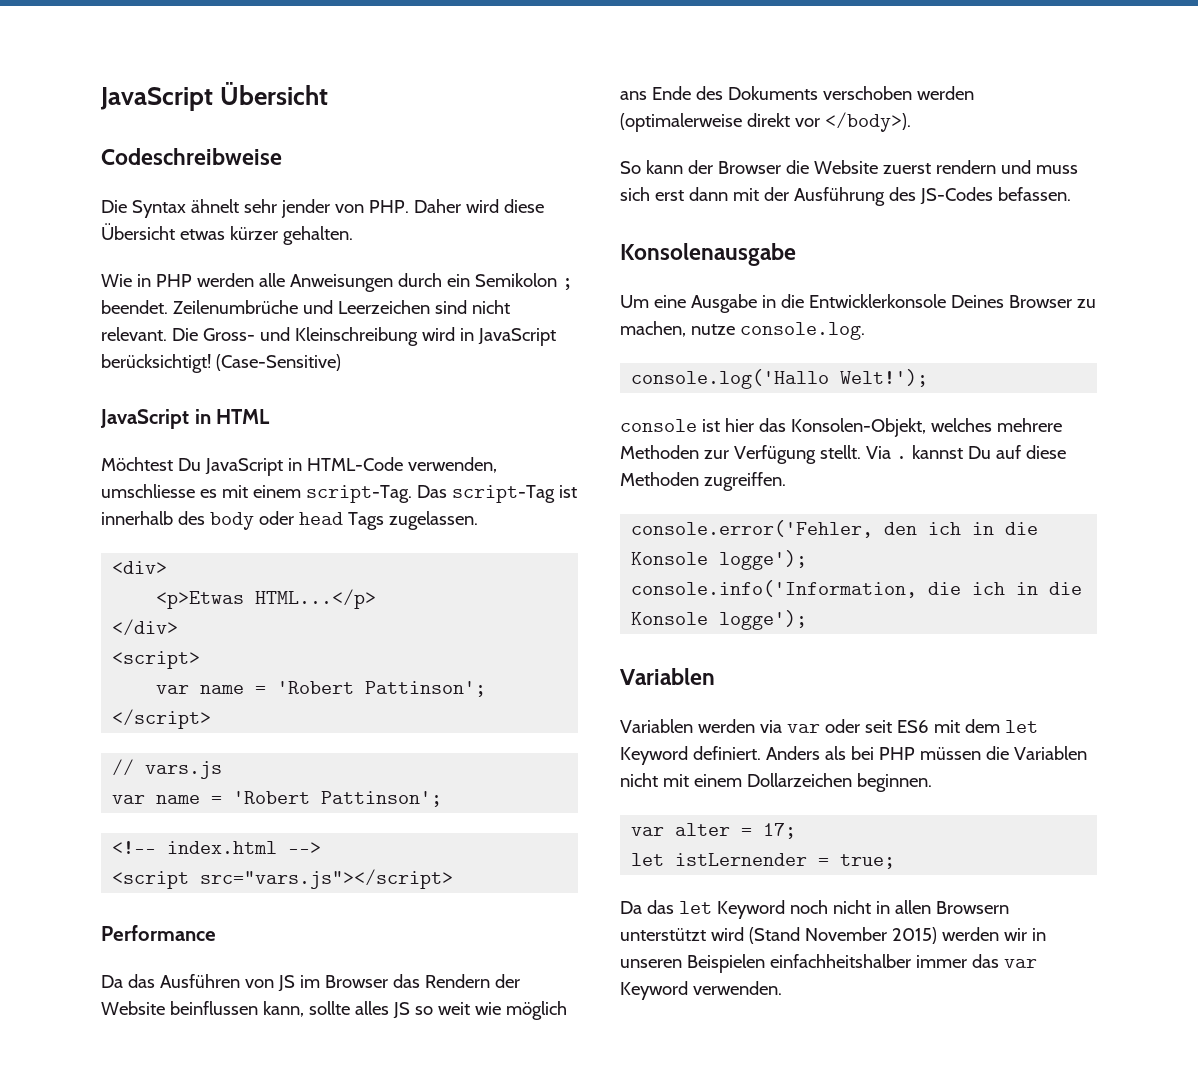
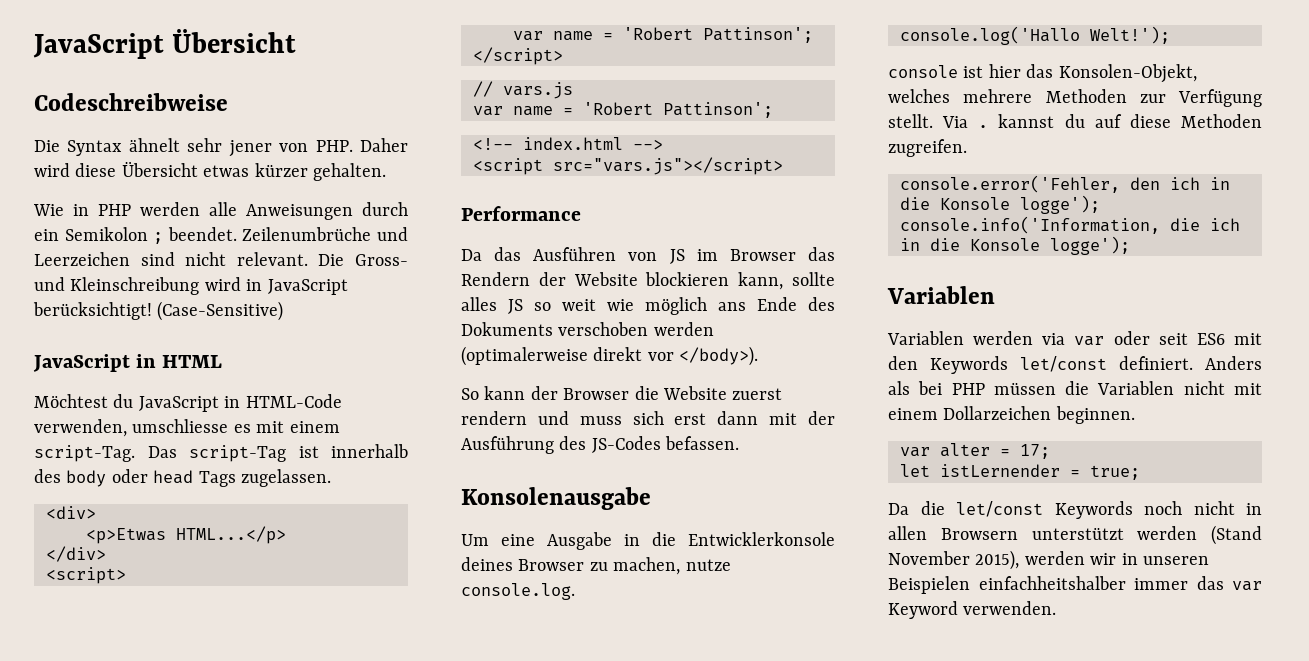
- Die Syntax ähnelt sehr jender von PHP. Daher wird diese Übersicht etwas kürzer gehalten.
+ Die Syntax ähnelt sehr jener von PHP. Daher wird diese Übersicht etwas kürzer gehalten.
- Möchtest Du JavaScript in HTML-Code verwenden, umschliesse es mit einem script-Tag.
+ Möchtest du JavaScript in HTML-Code verwenden, umschliesse es mit einem script-Tag.
- Da das Ausführen von JS im Browser das Rendern der Website beinflussen kann, sollte alles JS so weit wie möglich ans Ende des Dokuments verschoben werden (optimalerweise direkt vor </body>).
+ Da das Ausführen von JS im Browser das Rendern der Website blockieren kann, sollte alles JS so weit wie möglich ans Ende des Dokuments verschoben werden (optimalerweise direkt vor </body>).
- Um eine Ausgabe in die Entwicklerkonsole Deines Browser zu machen, nutze console.log.
+ Um eine Ausgabe in die Entwicklerkonsole deines Browser zu machen, nutze console.log.
- Via . kannst Du auf diese Methoden zugreiffen.
+ Via . kannst du auf diese Methoden zugreifen.
- Variablen werden via var oder seit ES6 mit dem let Keyword definiert.
+ Variablen werden via var oder seit ES6 mit den Keywords let/const definiert.
- Da das let Keyword noch nicht in allen Browsern unterstützt wird (Stand November 2015) werden wir in unseren Beispielen einfachheitshalber immer das var Keyword verwenden.
+ Da die let/const Keywords noch nicht in allen Browsern unterstützt werden (Stand November 2015), werden wir in unseren Beispielen einfachheitshalber immer das var Keyword verwenden.

